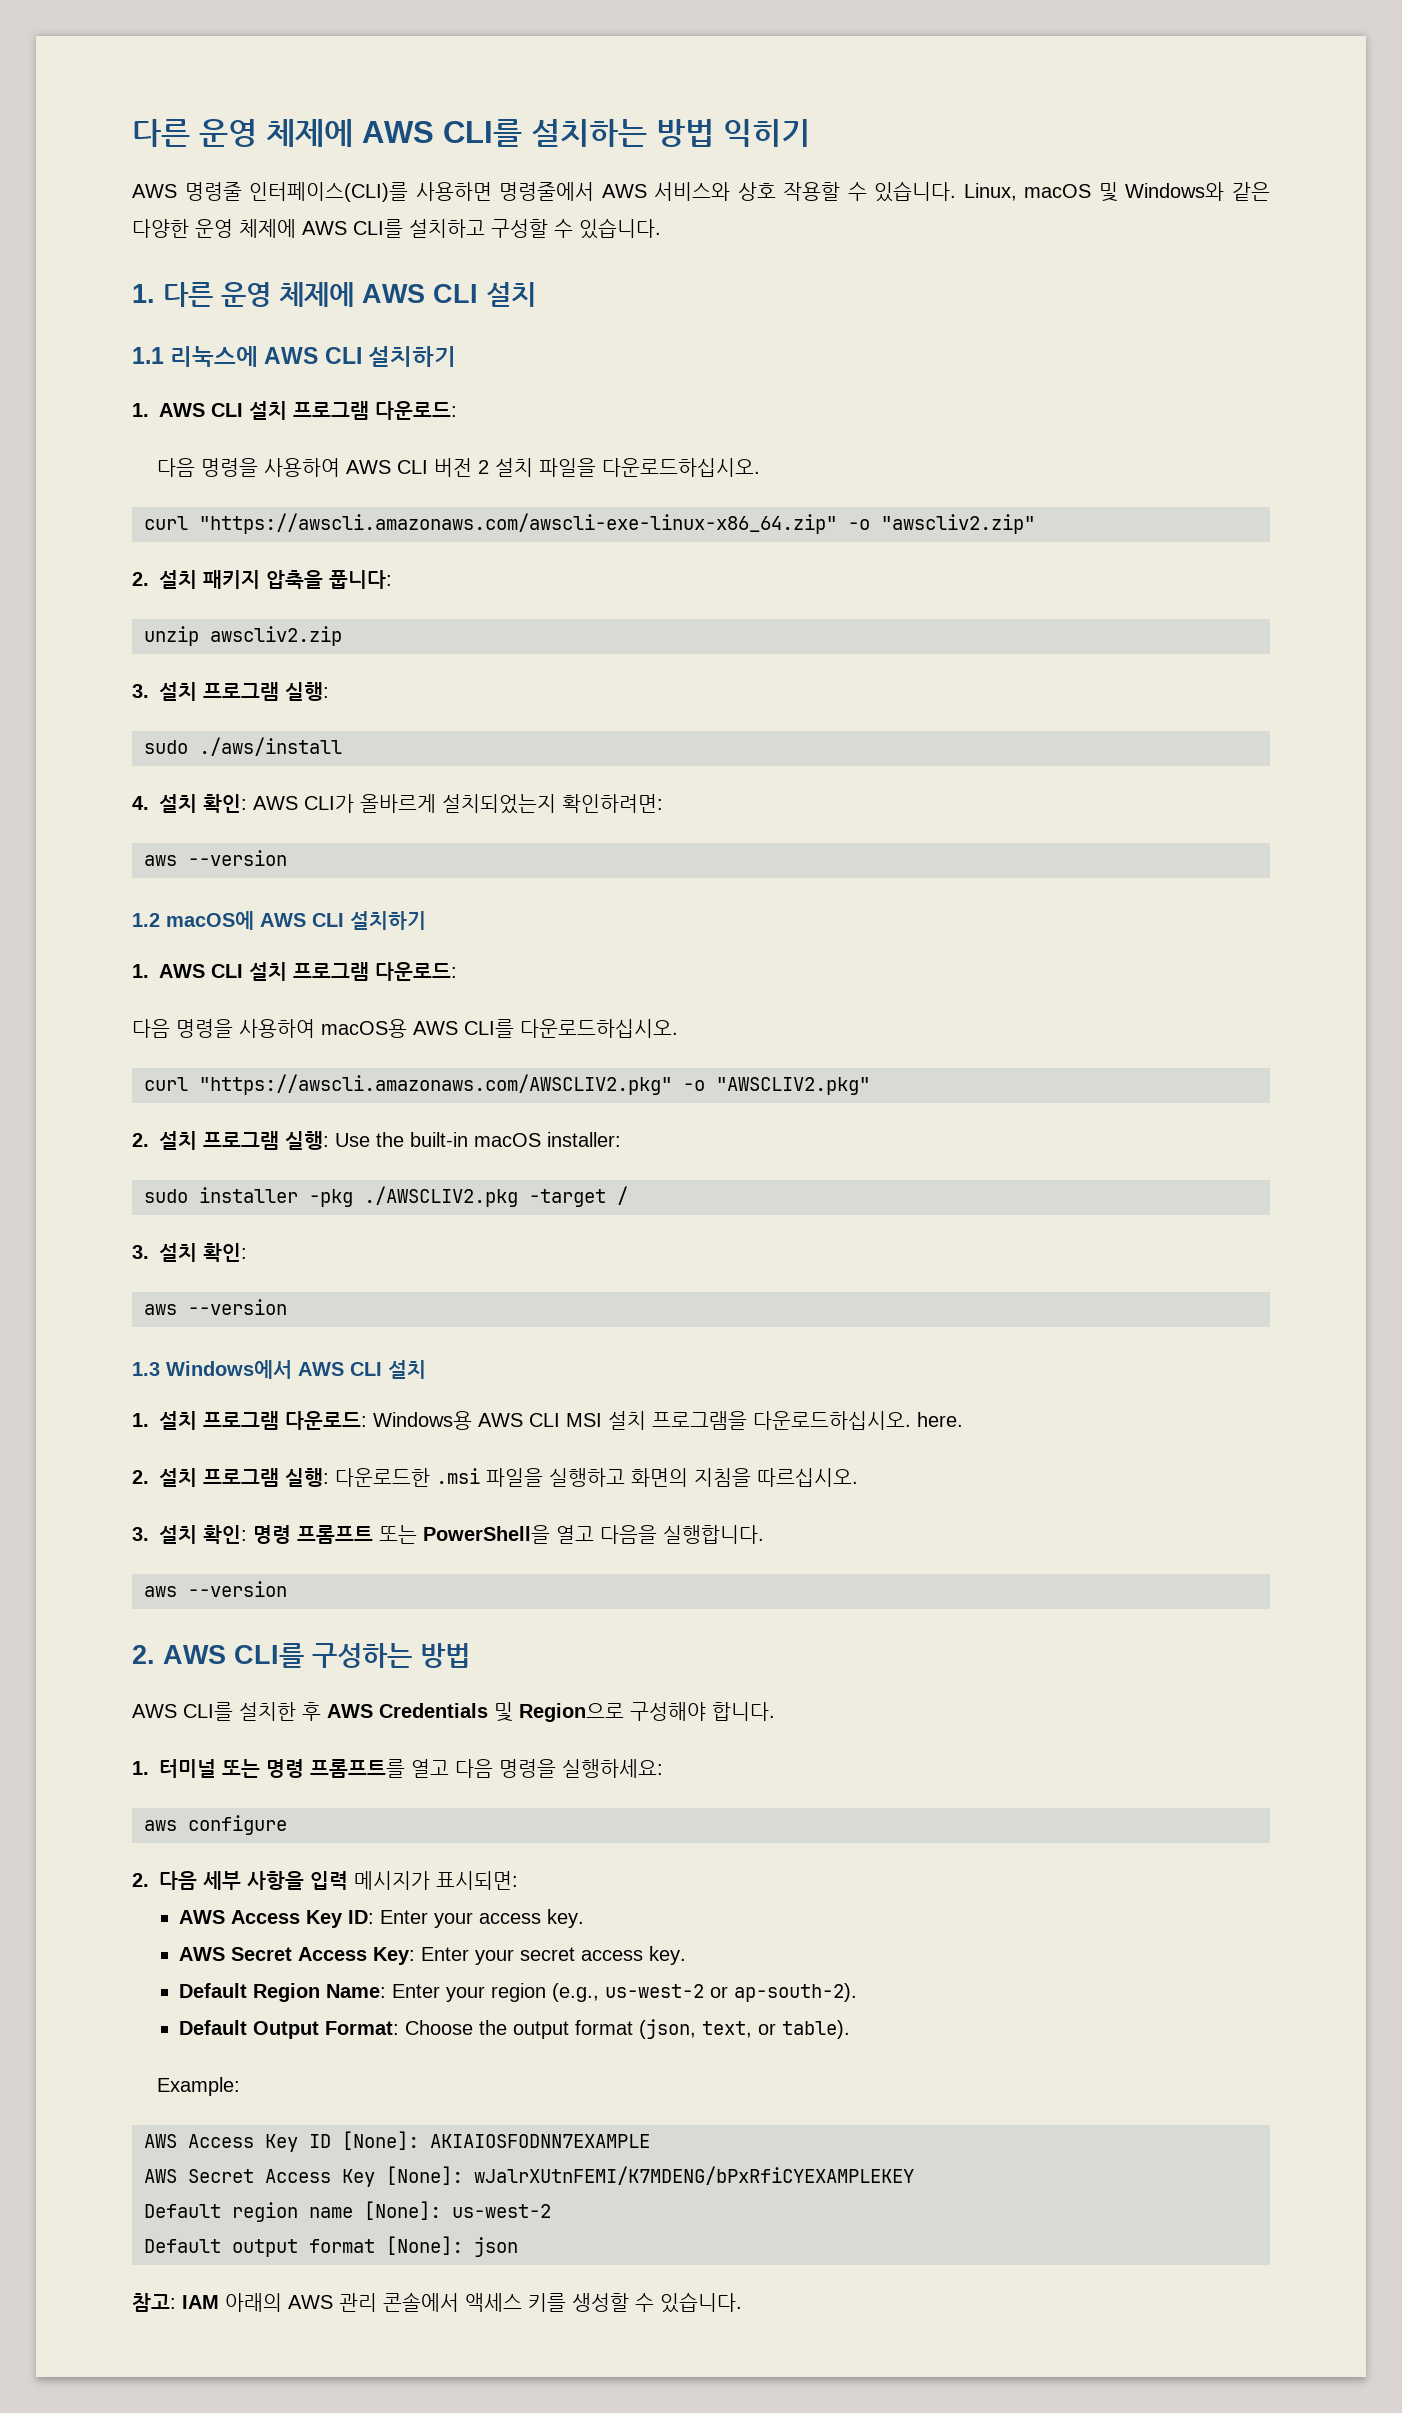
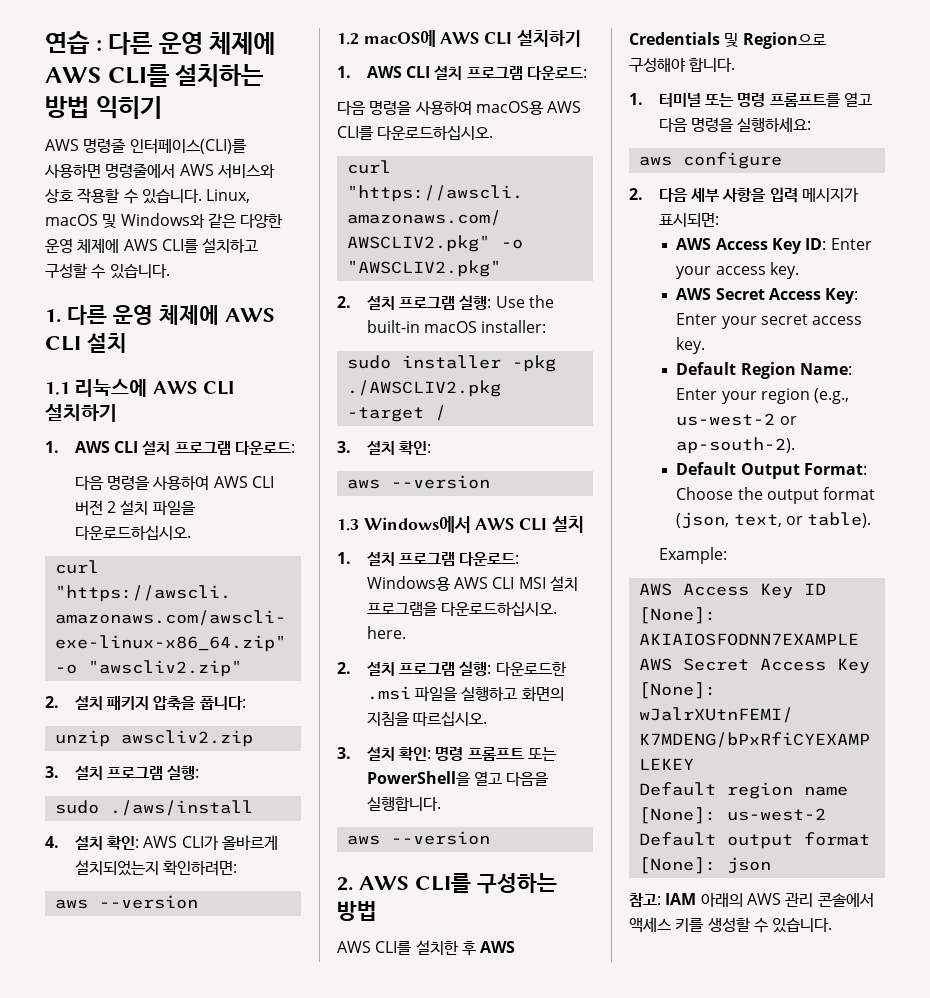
- 다른 운영 체제에 AWS CLI를 설치하는 방법 익히기
+ 연습 : 다른 운영 체제에 AWS CLI를 설치하는 방법 익히기

